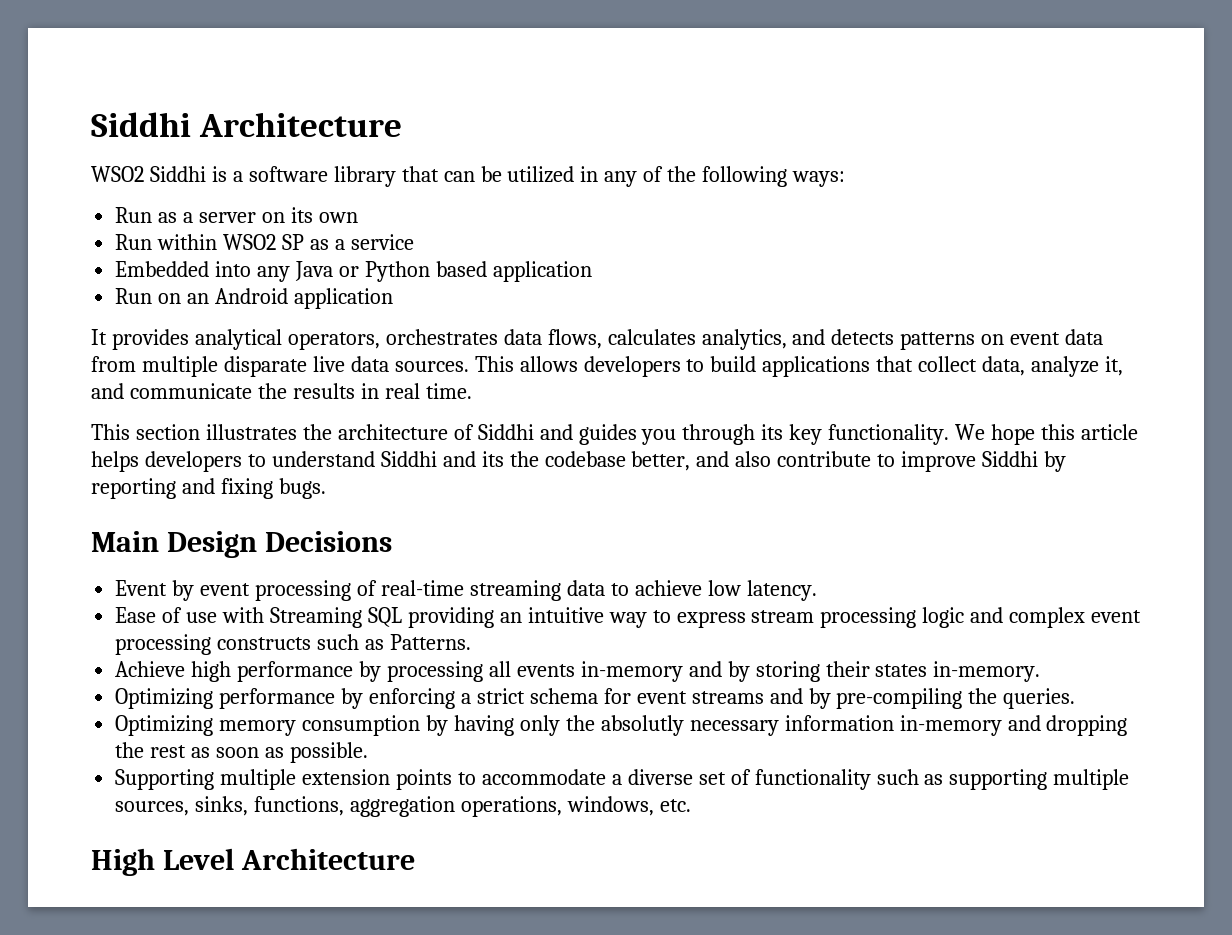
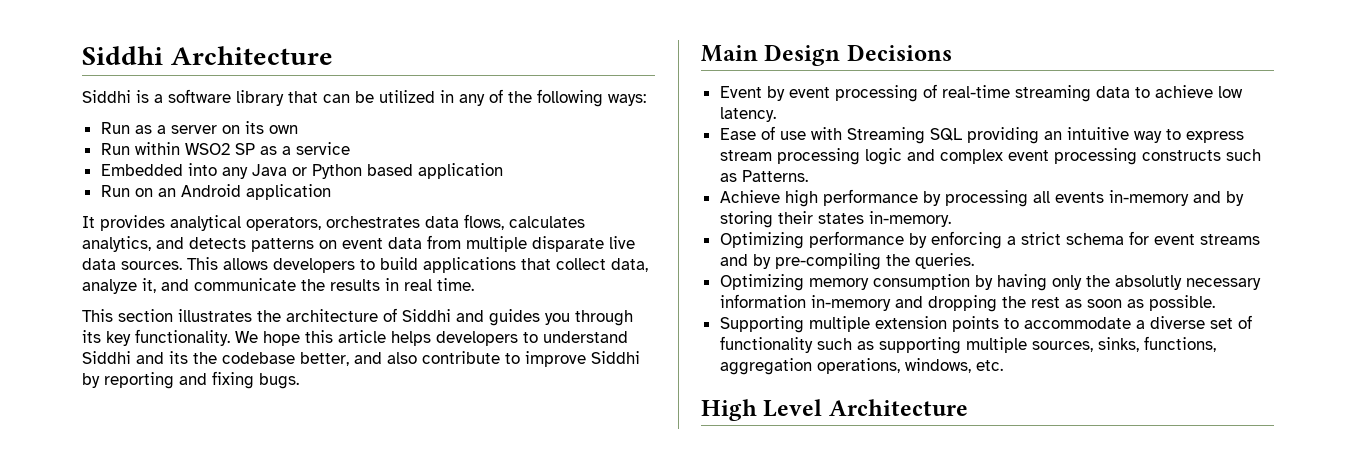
- WSO2 Siddhi is a software library that can be utilized in any of the following ways:
+ Siddhi is a software library that can be utilized in any of the following ways:

